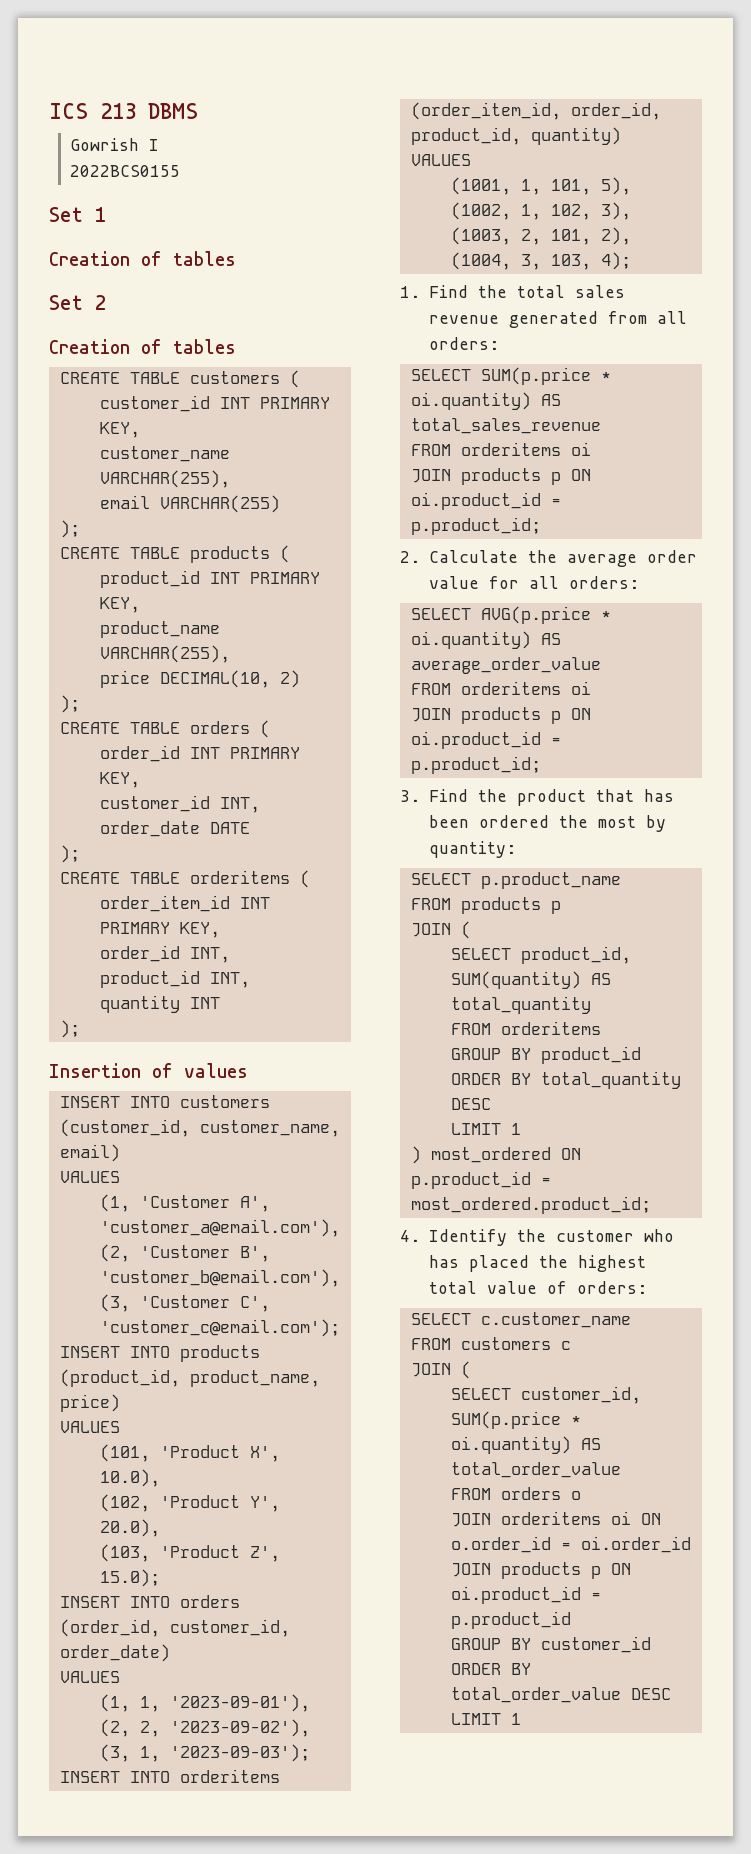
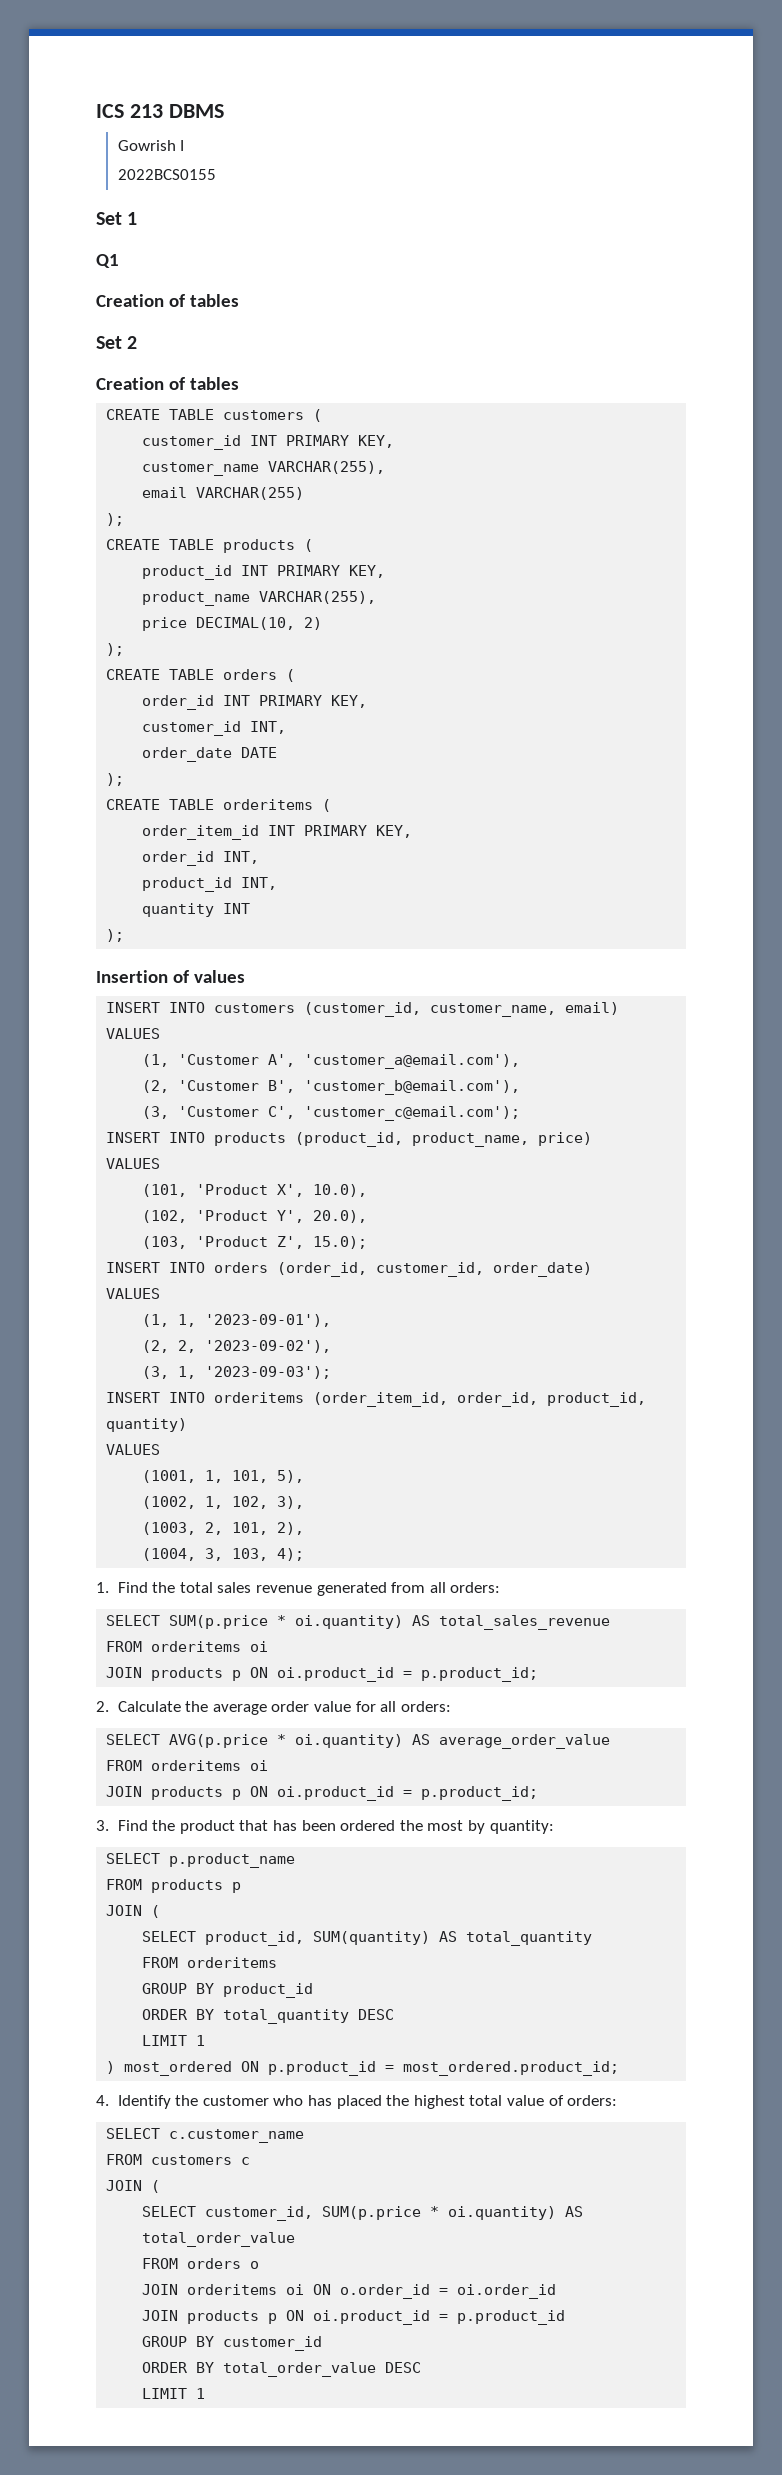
+ Q1

